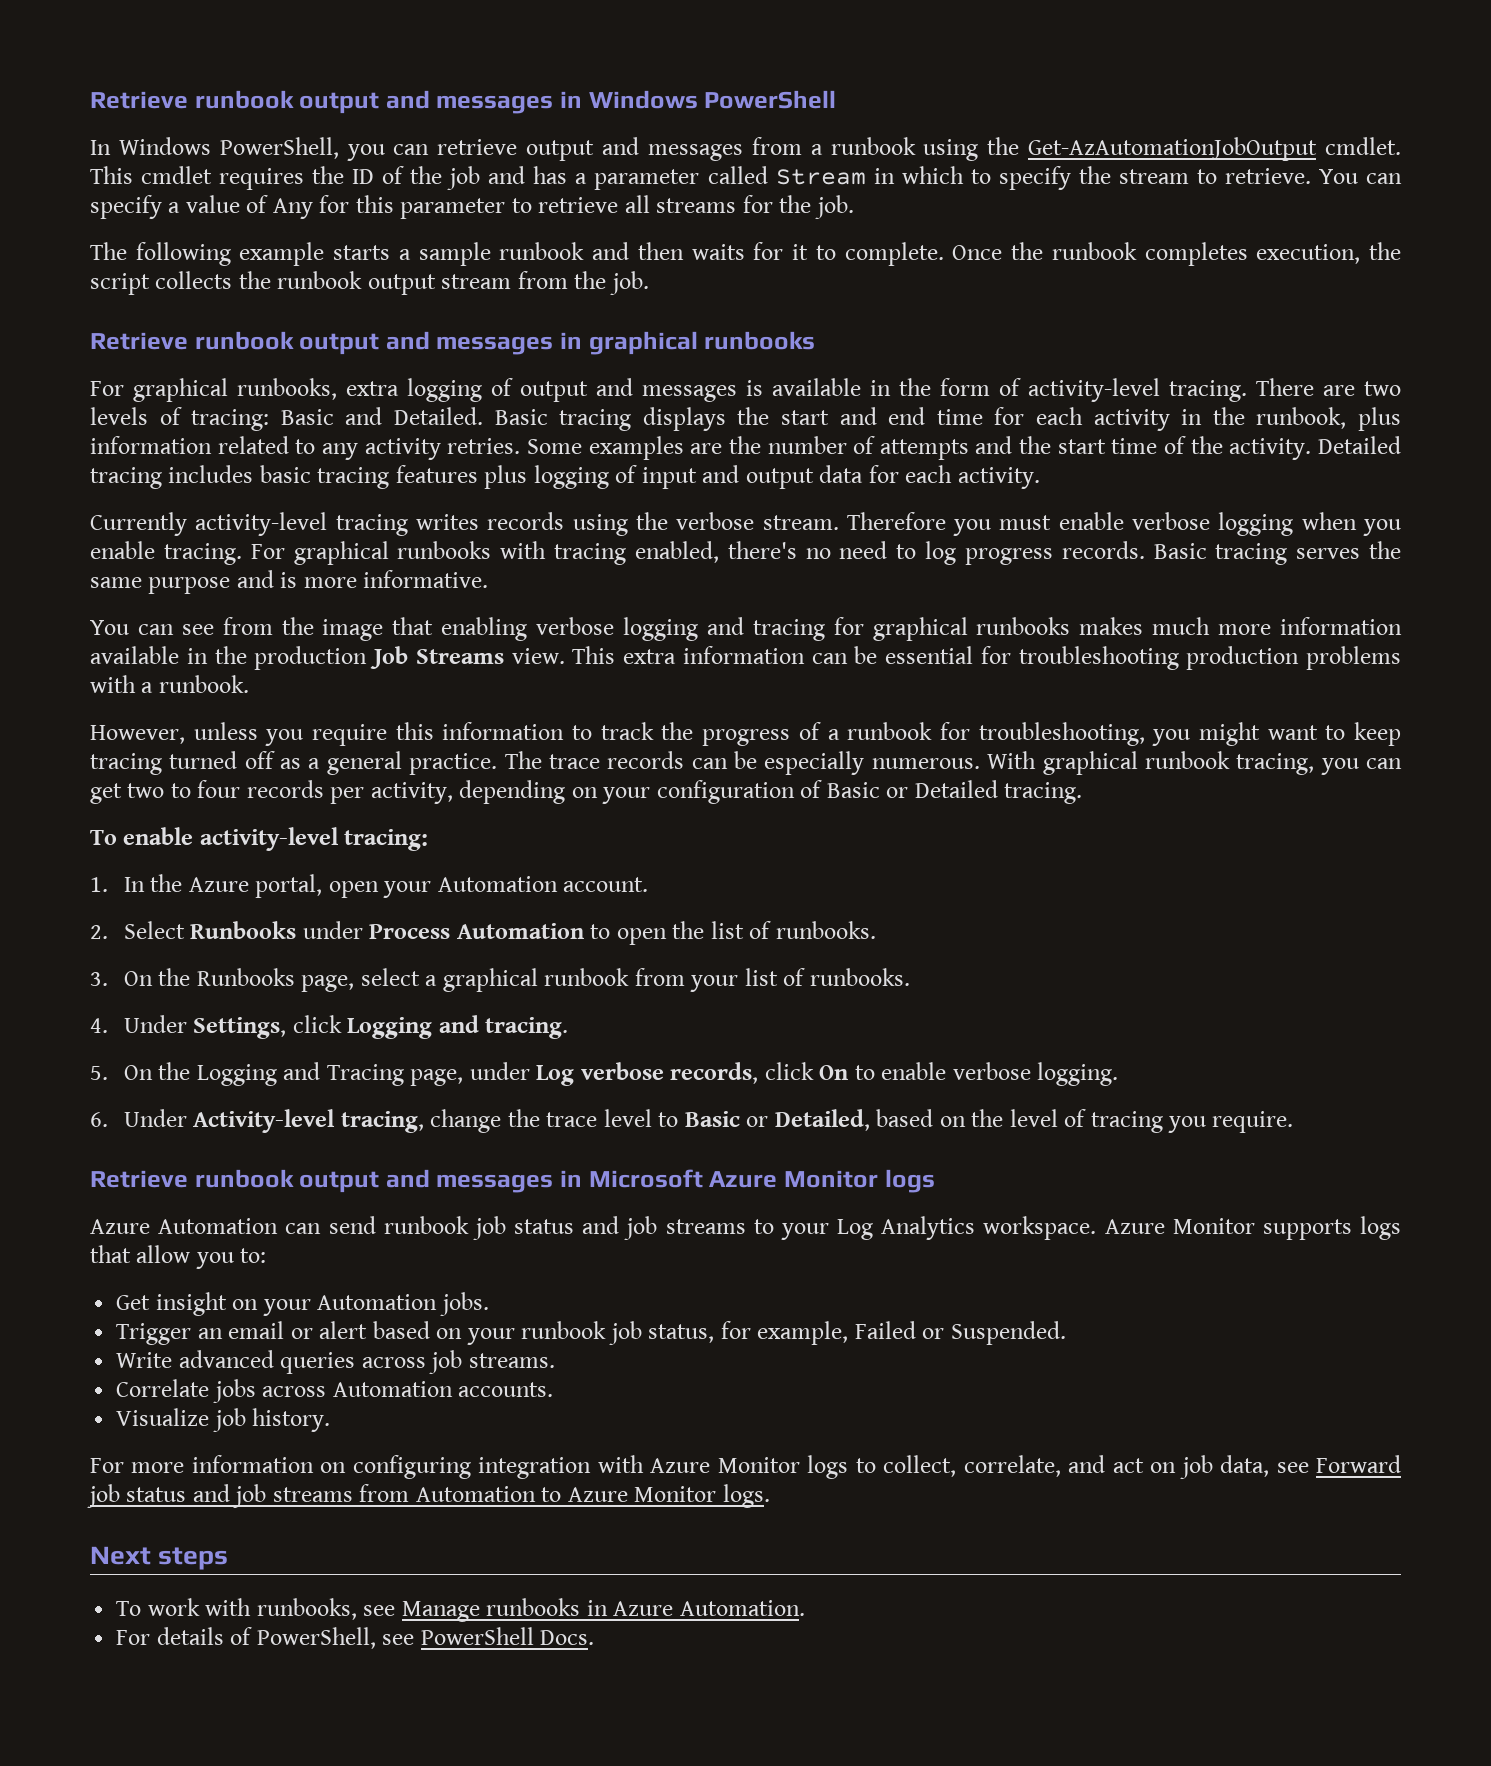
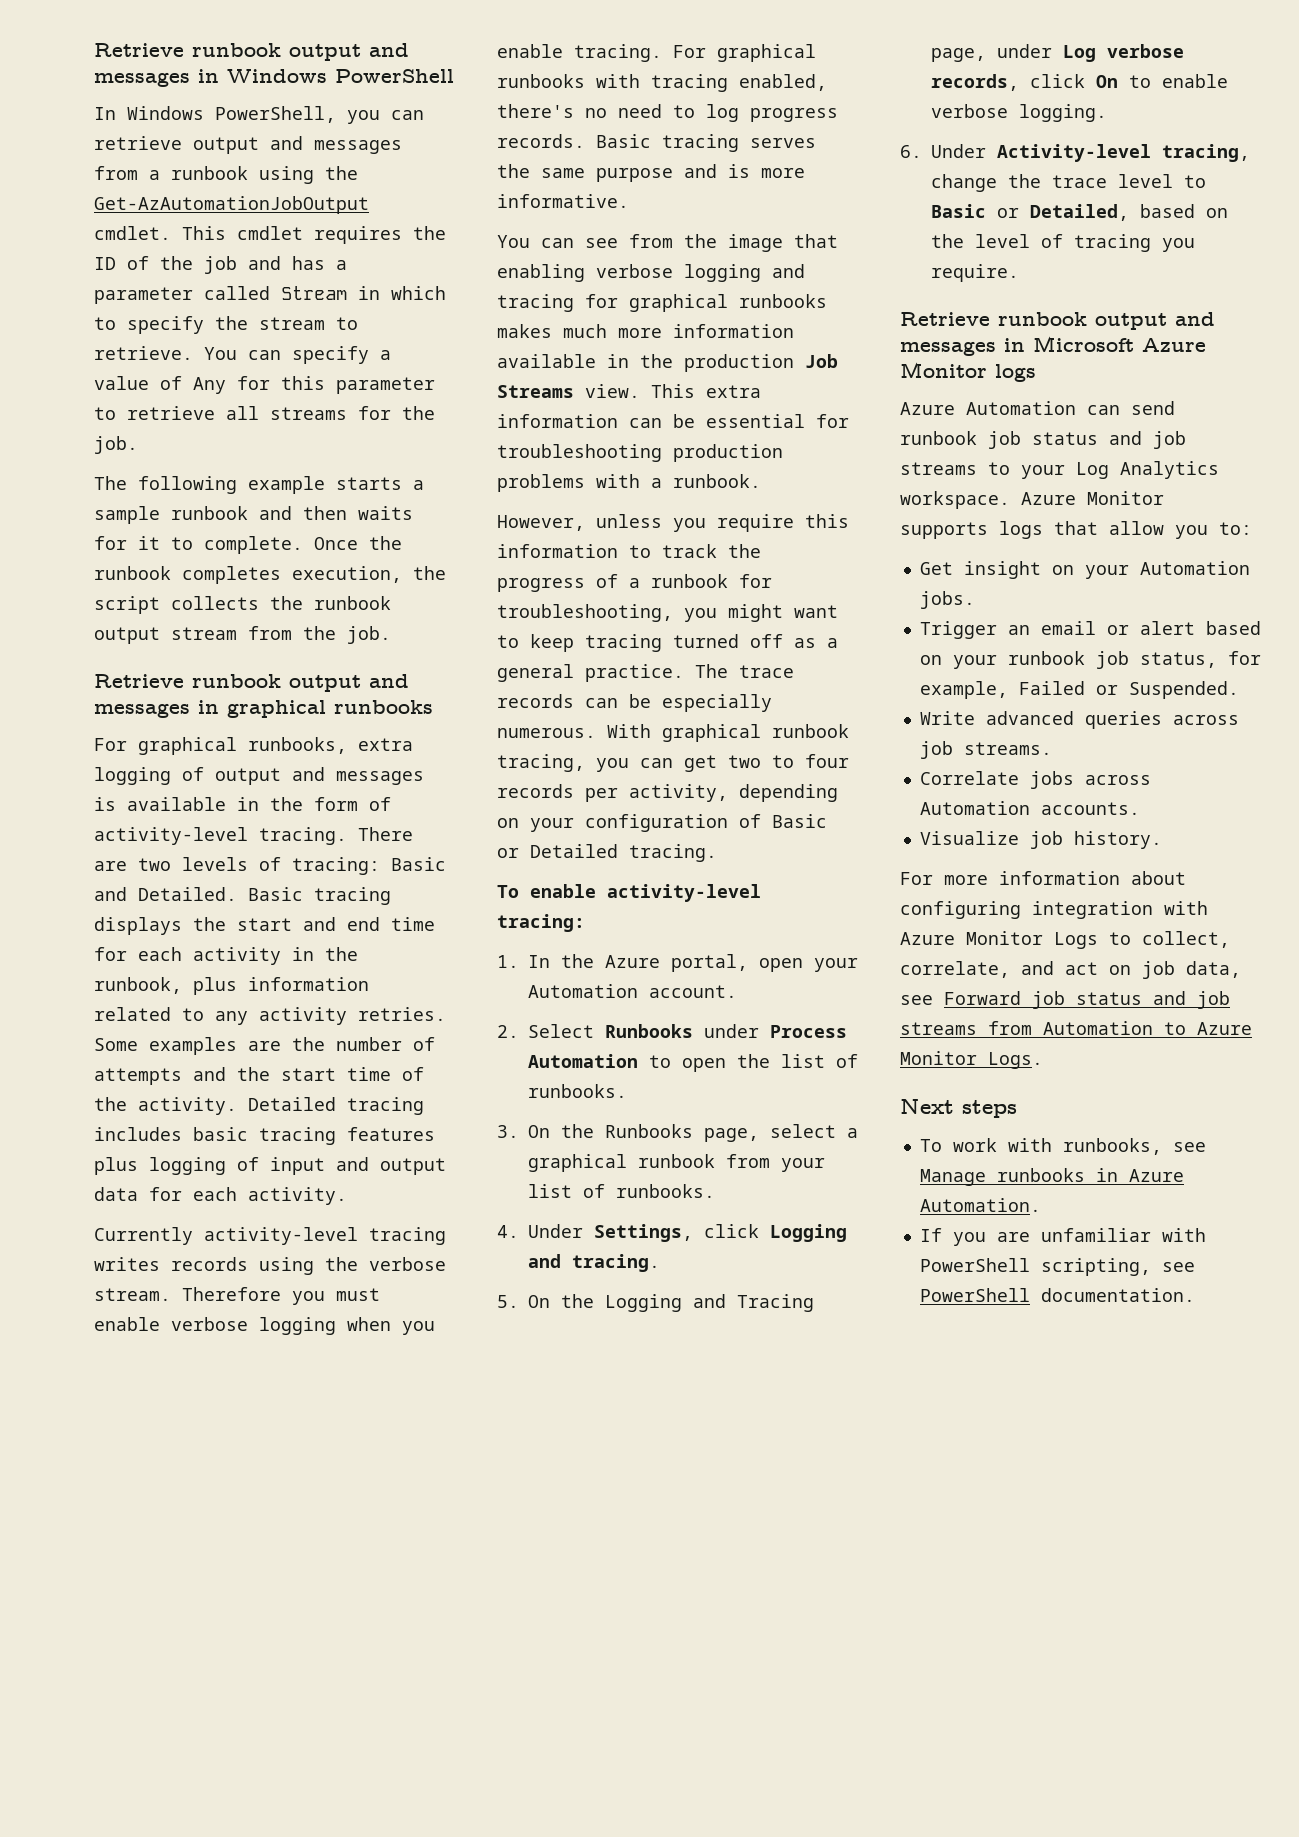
- For more information on configuring integration with Azure Monitor logs to collect, correlate, and act on job data, see Forward job status and job streams from Automation to Azure Monitor logs.
+ For more information about configuring integration with Azure Monitor Logs to collect, correlate, and act on job data, see Forward job status and job streams from Automation to Azure Monitor Logs.
- For details of PowerShell, see PowerShell Docs.
+ If you are unfamiliar with PowerShell scripting, see PowerShell documentation.

